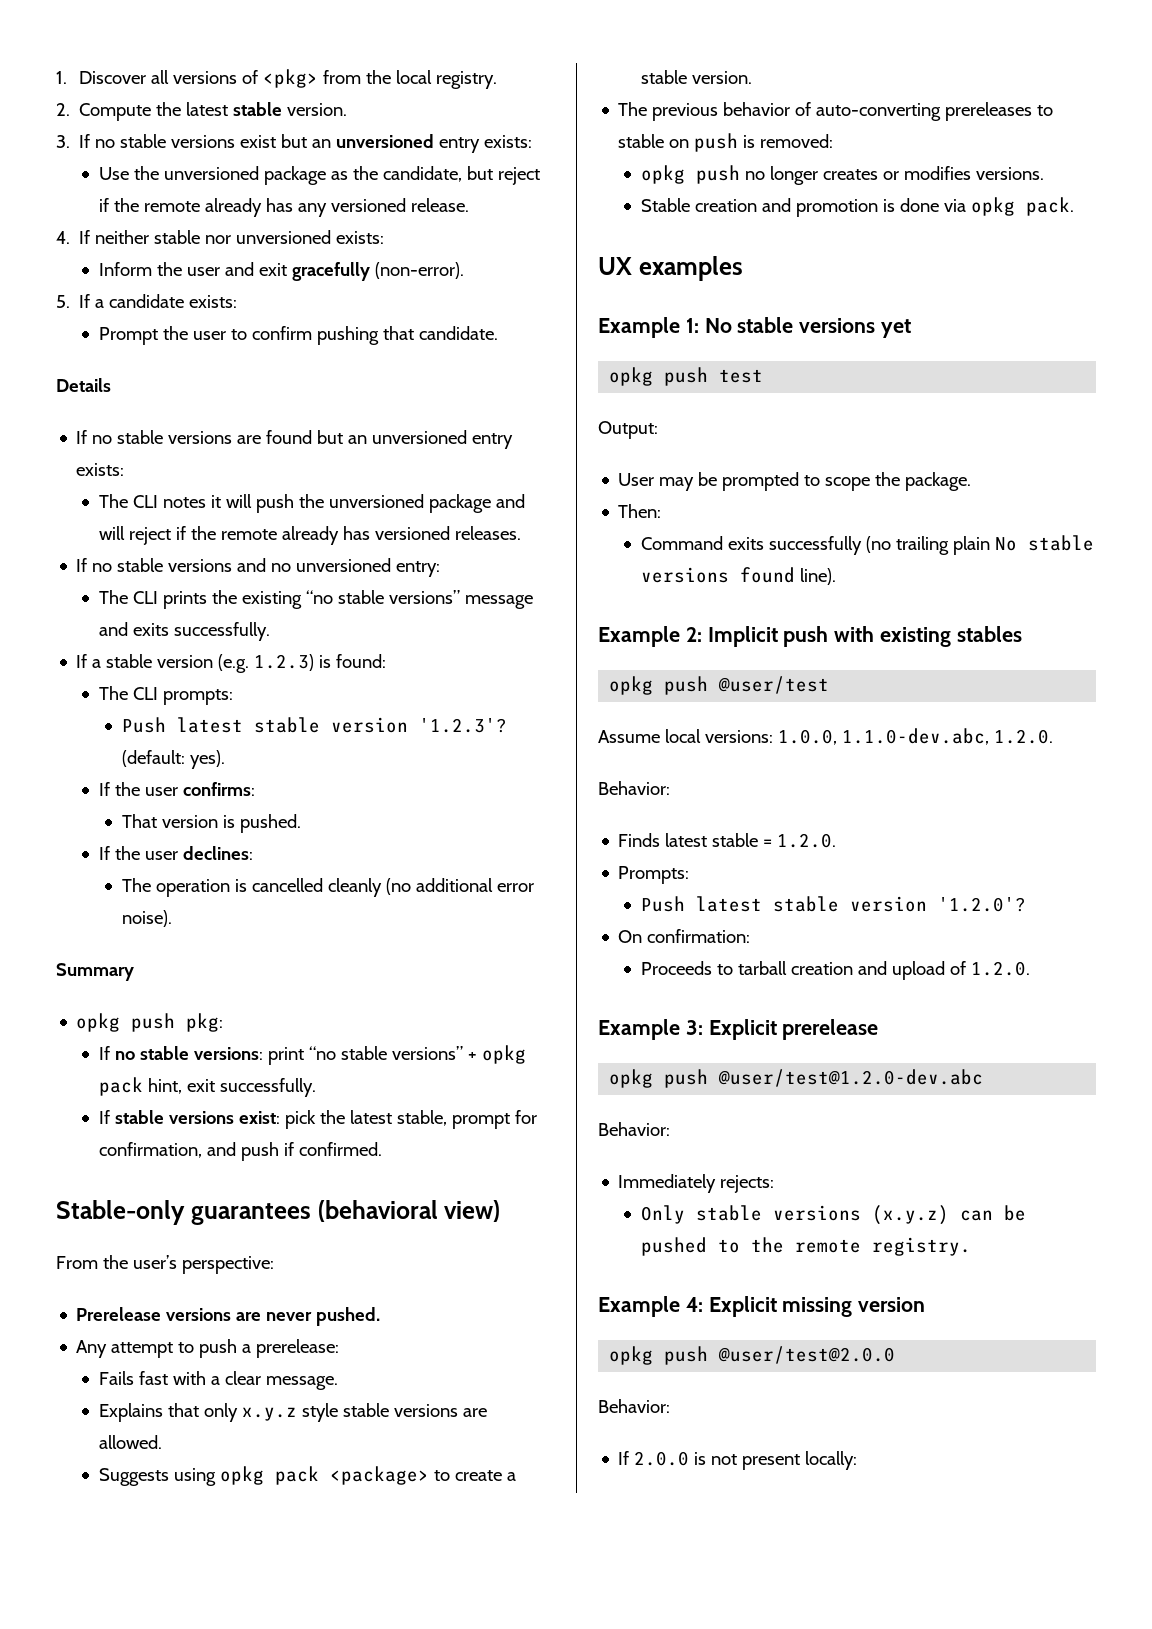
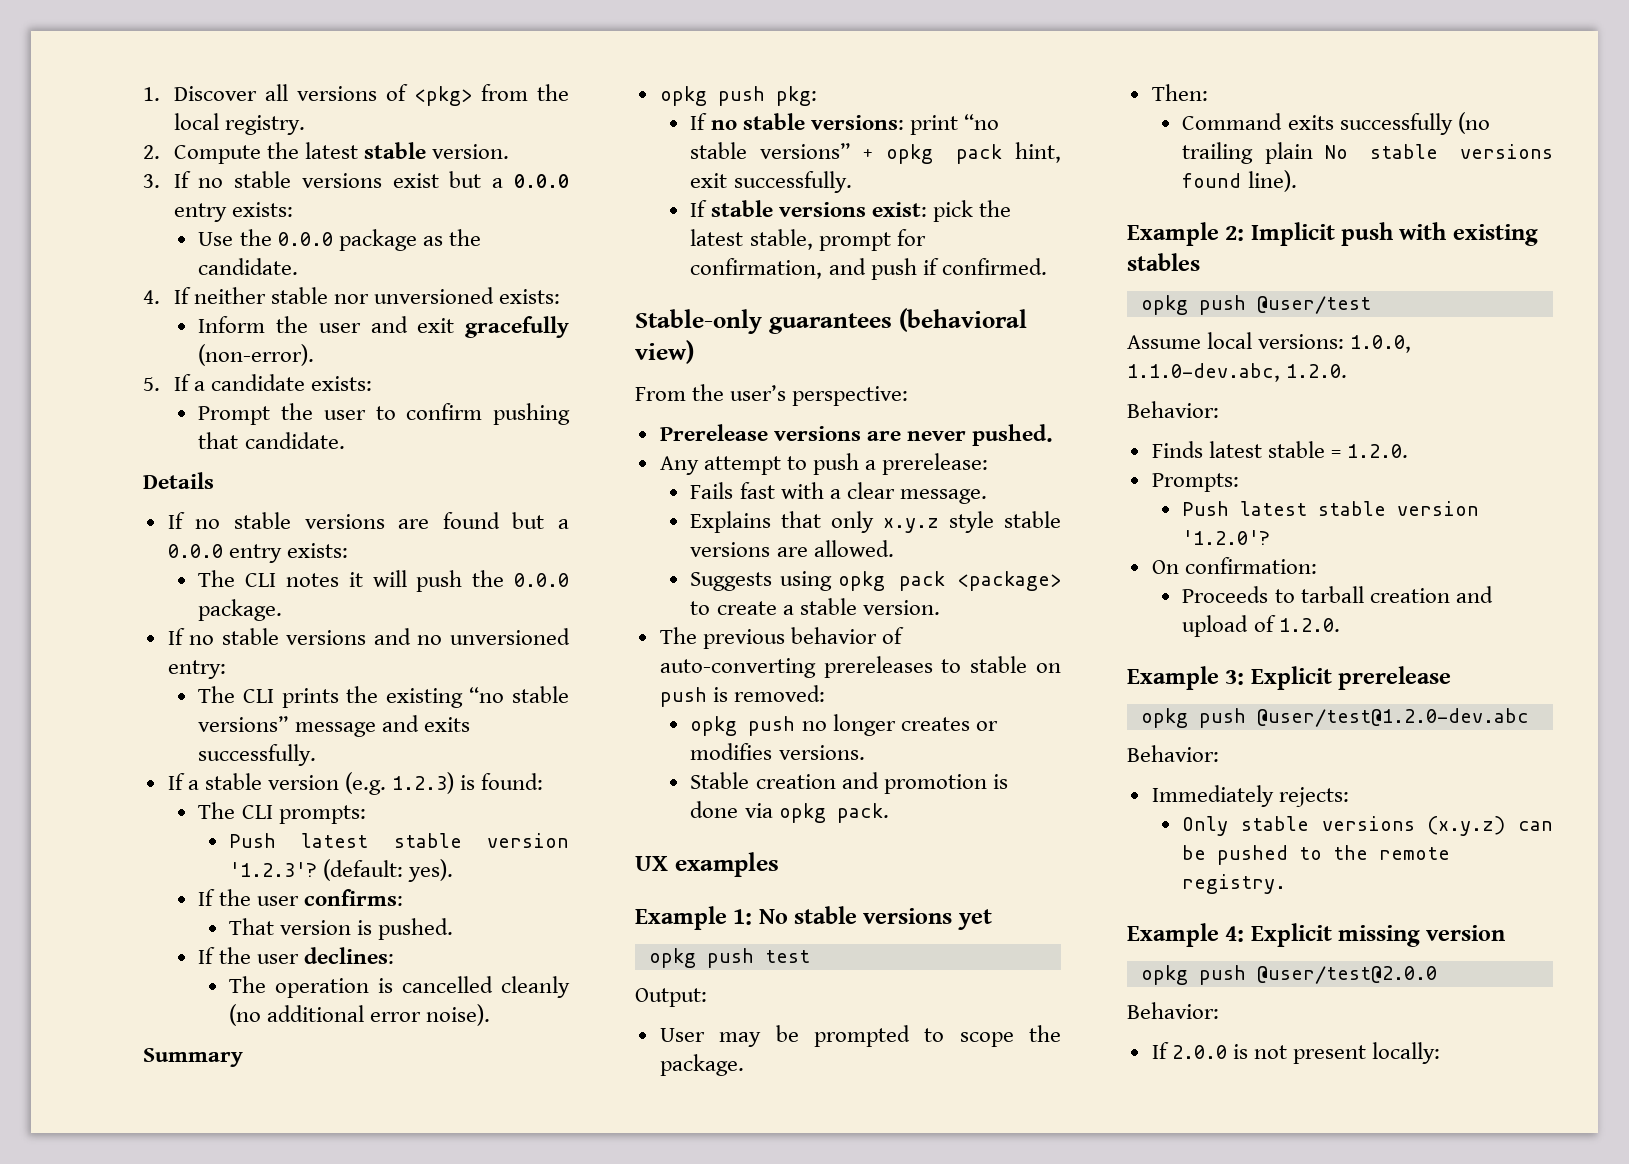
- 3. If no stable versions exist but an unversioned entry exists:
+ 3. If no stable versions exist but a 0.0.0 entry exists:
- Use the unversioned package as the candidate, but reject if the remote already has any versioned release.
+ Use the 0.0.0 package as the candidate.
- If no stable versions are found but an unversioned entry exists:
+ If no stable versions are found but a 0.0.0 entry exists:
- The CLI notes it will push the unversioned package and will reject if the remote already has versioned releases.
+ The CLI notes it will push the 0.0.0 package.

